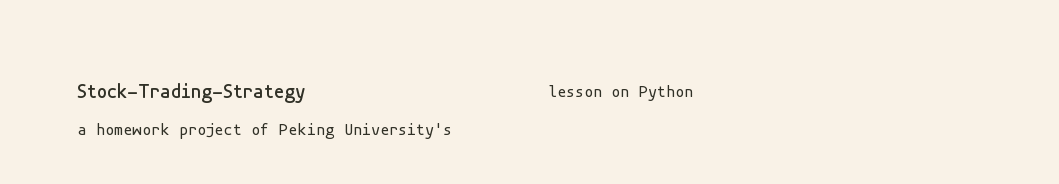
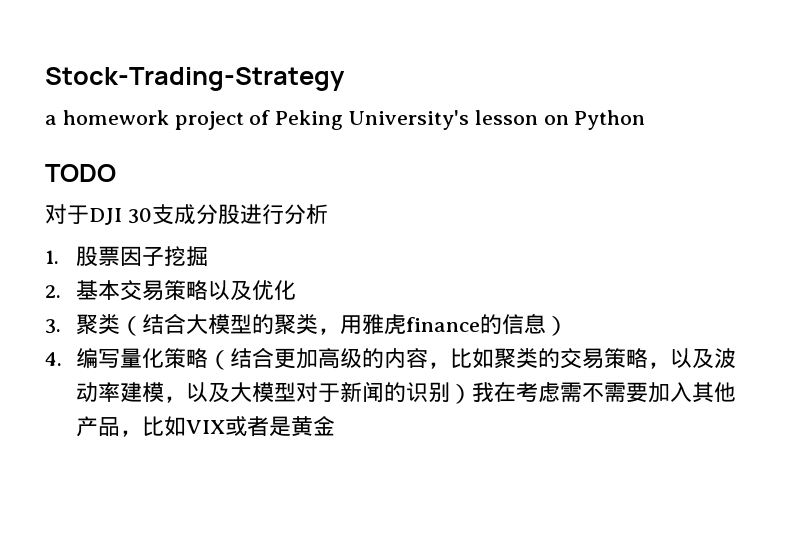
+ TODO
+ 对于DJI 30支成分股进行分析
+ 1.股票因子挖掘
+ 2.基本交易策略以及优化
+ 3.聚类（结合大模型的聚类，用雅虎finance的信息）
+ 4.编写量化策略（结合更加高级的内容，比如聚类的交易策略，以及波动率建模，以及大模型对于新闻的识别）我在考虑需不需要加入其他产品，比如VIX或者是黄金

